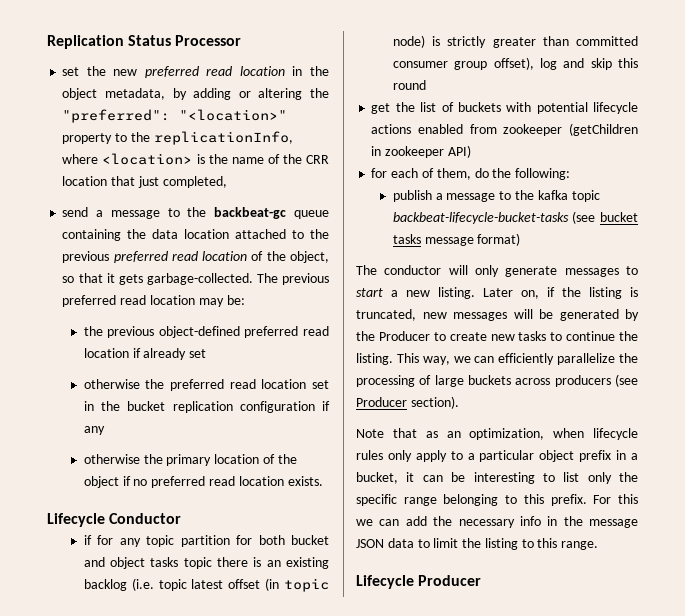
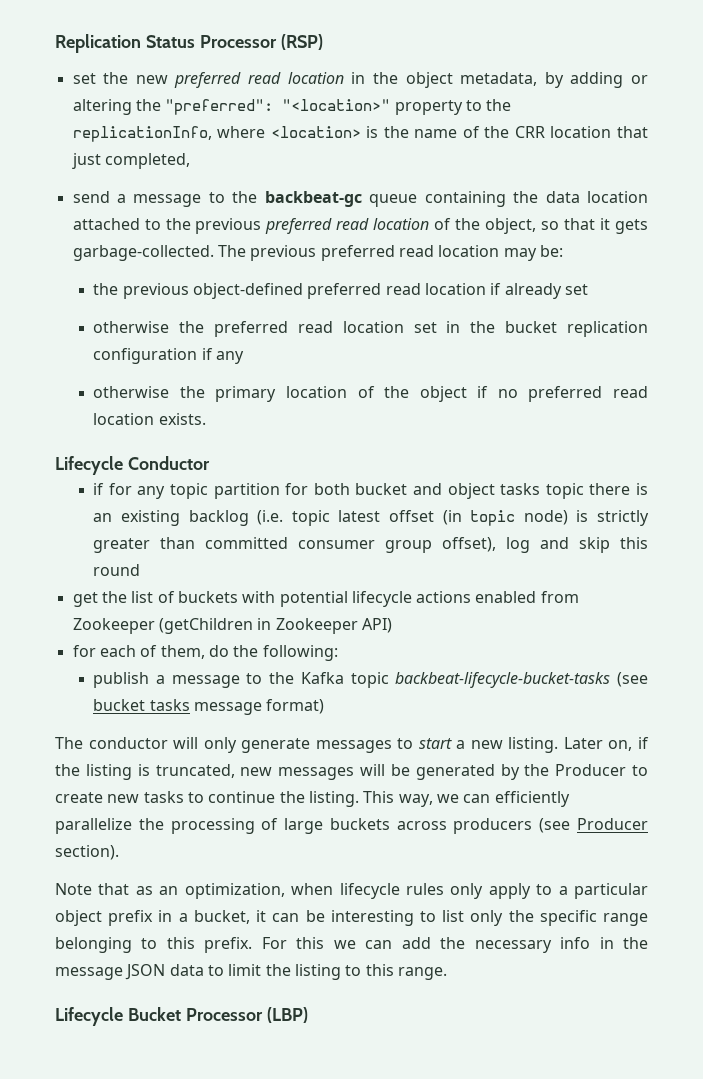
- Replication Status Processor
+ Replication Status Processor (RSP)
- get the list of buckets with potential lifecycle actions enabled from zookeeper (getChildren in zookeeper API)
+ get the list of buckets with potential lifecycle actions enabled from Zookeeper (getChildren in Zookeeper API)
- publish a message to the kafka topic backbeat-lifecycle-bucket-tasks (see bucket tasks message format)
+ publish a message to the Kafka topic backbeat-lifecycle-bucket-tasks (see bucket tasks message format)
- Lifecycle Producer
+ Lifecycle Bucket Processor (LBP)

